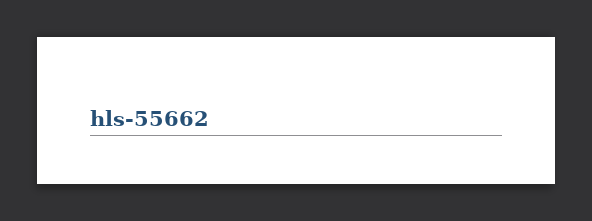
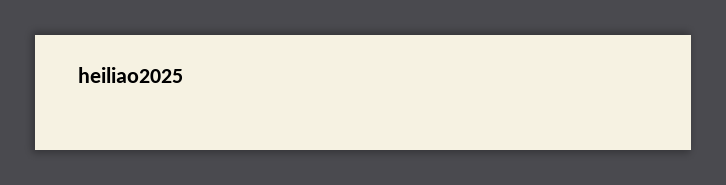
- hls-55662
+ heiliao2025

